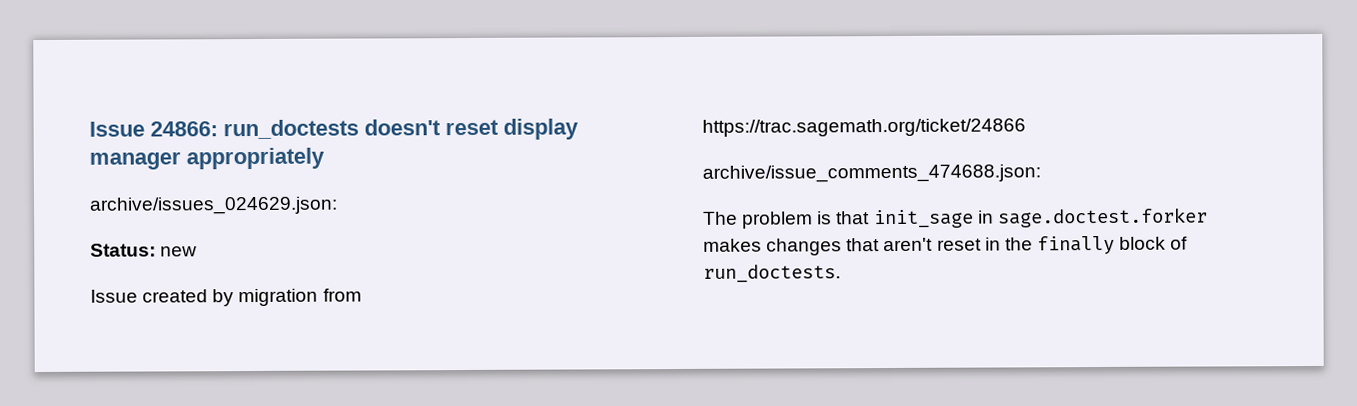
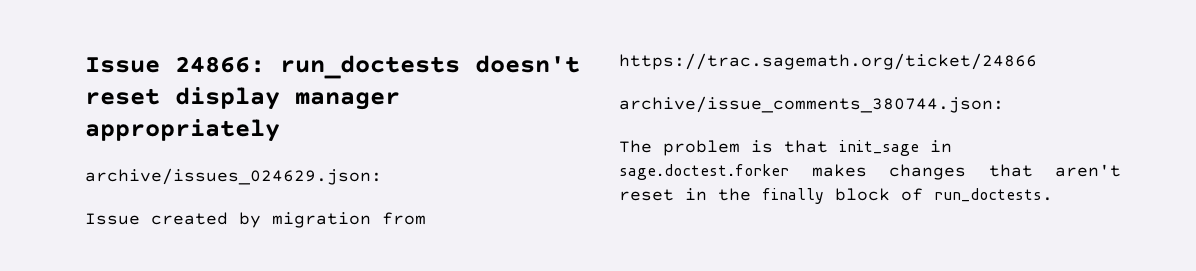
- Status: new
- archive/issue_comments_474688.json:
+ archive/issue_comments_380744.json:

